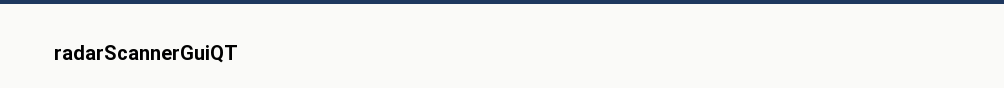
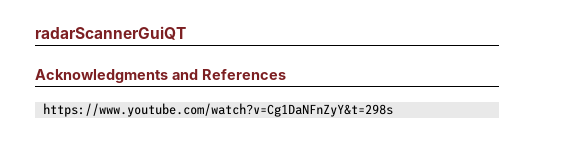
+ Acknowledgments and References
+ https://www.youtube.com/watch?v=Cg1DaNFnZyY&t=298s

